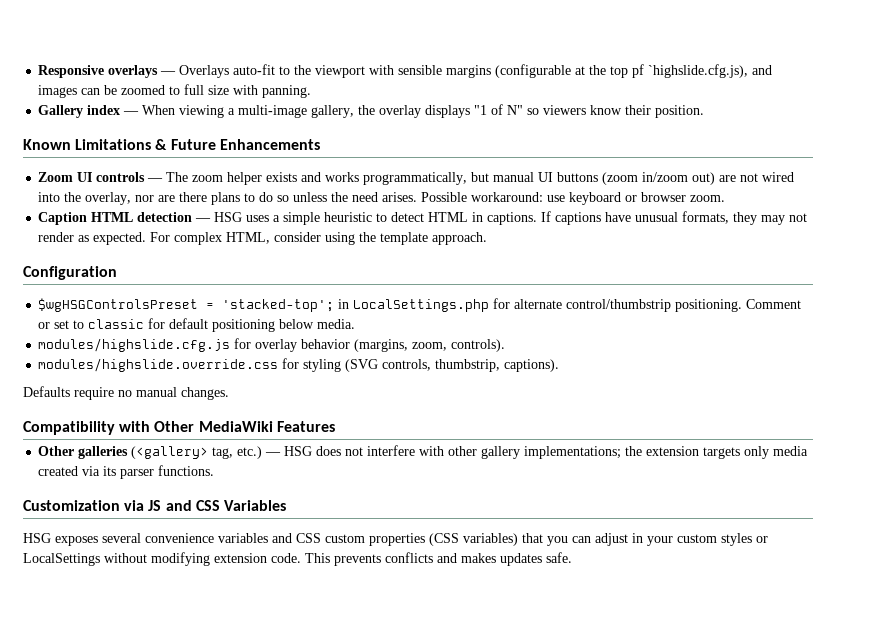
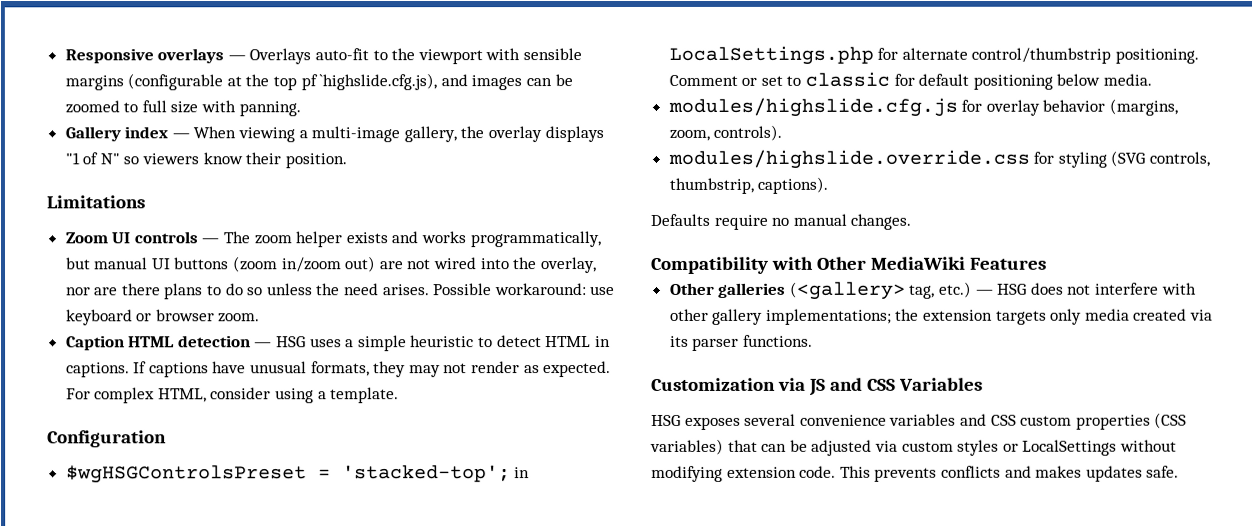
- Known Limitations & Future Enhancements
+ Limitations
- For complex HTML, consider using the template approach.
+ For complex HTML, consider using a template.
- HSG exposes several convenience variables and CSS custom properties (CSS variables) that you can adjust in your custom styles or LocalSettings without modifying extension code.
+ HSG exposes several convenience variables and CSS custom properties (CSS variables) that can be adjusted via custom styles or LocalSettings without modifying extension code.

